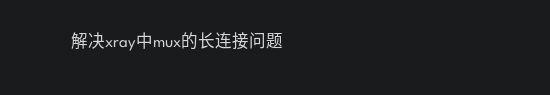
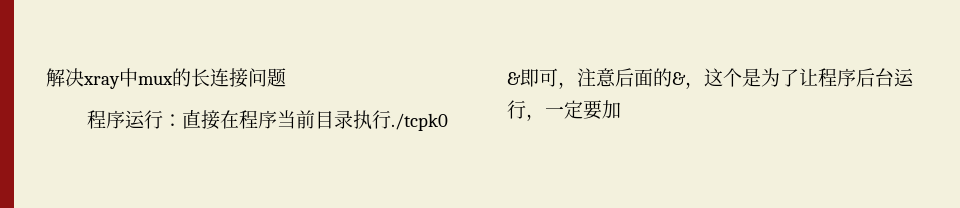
+ 程序运行：直接在程序当前目录执行./tcpk0 &即可，注意后面的&，这个是为了让程序后台运行，一定要加

